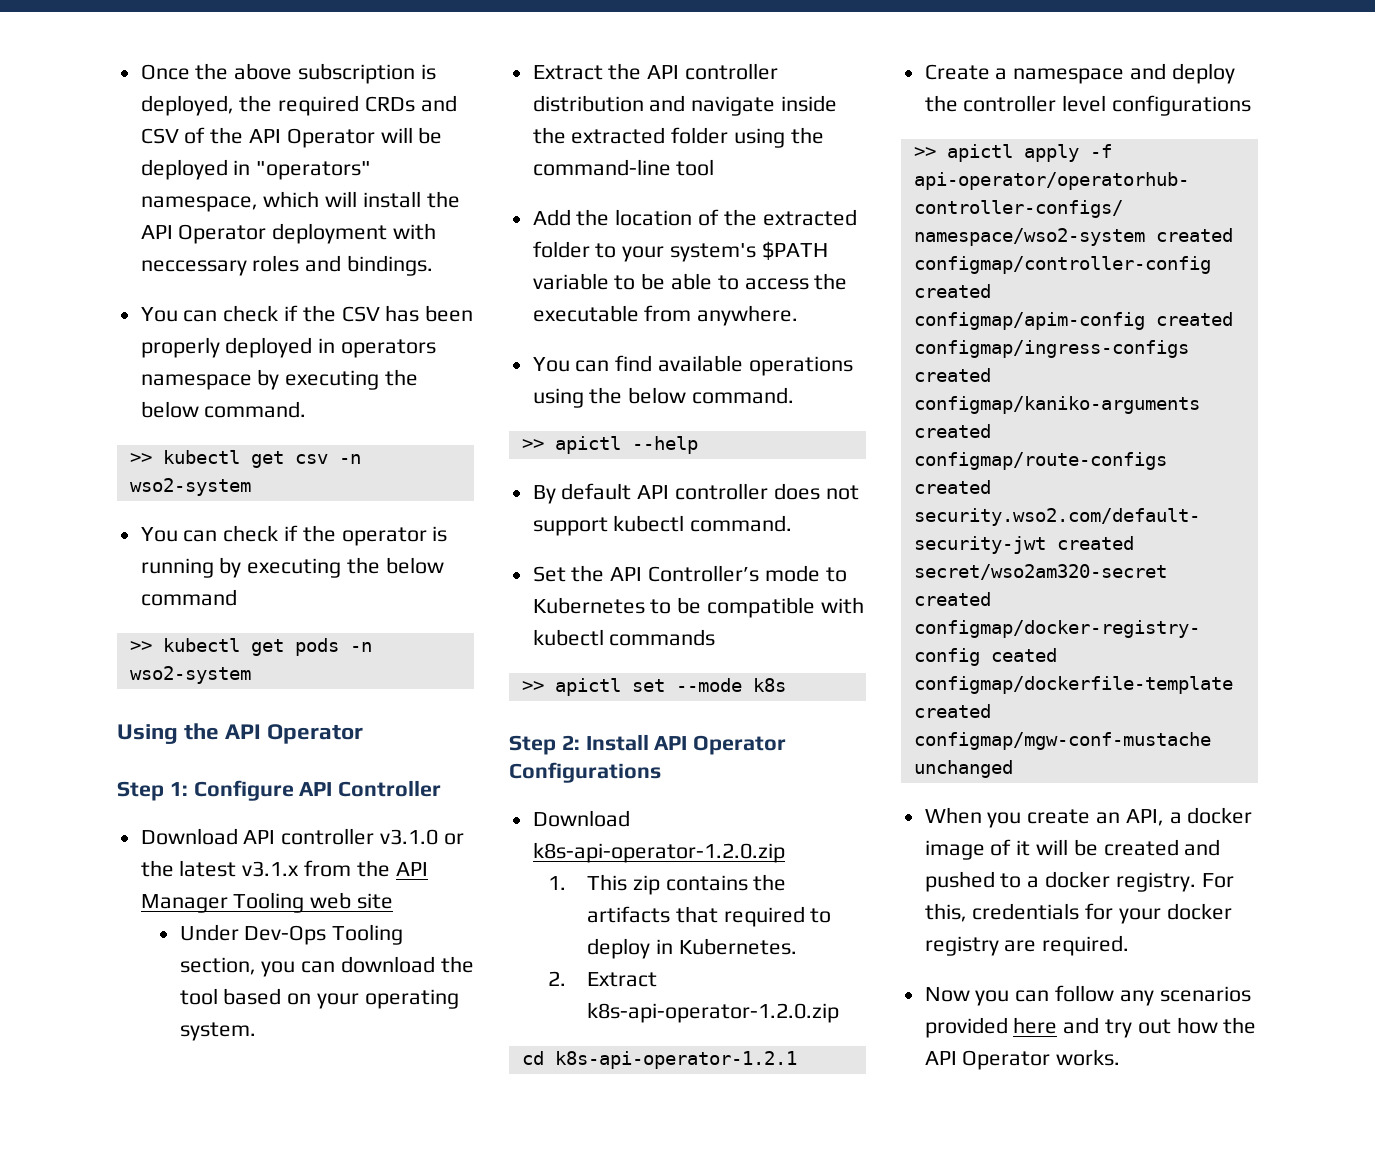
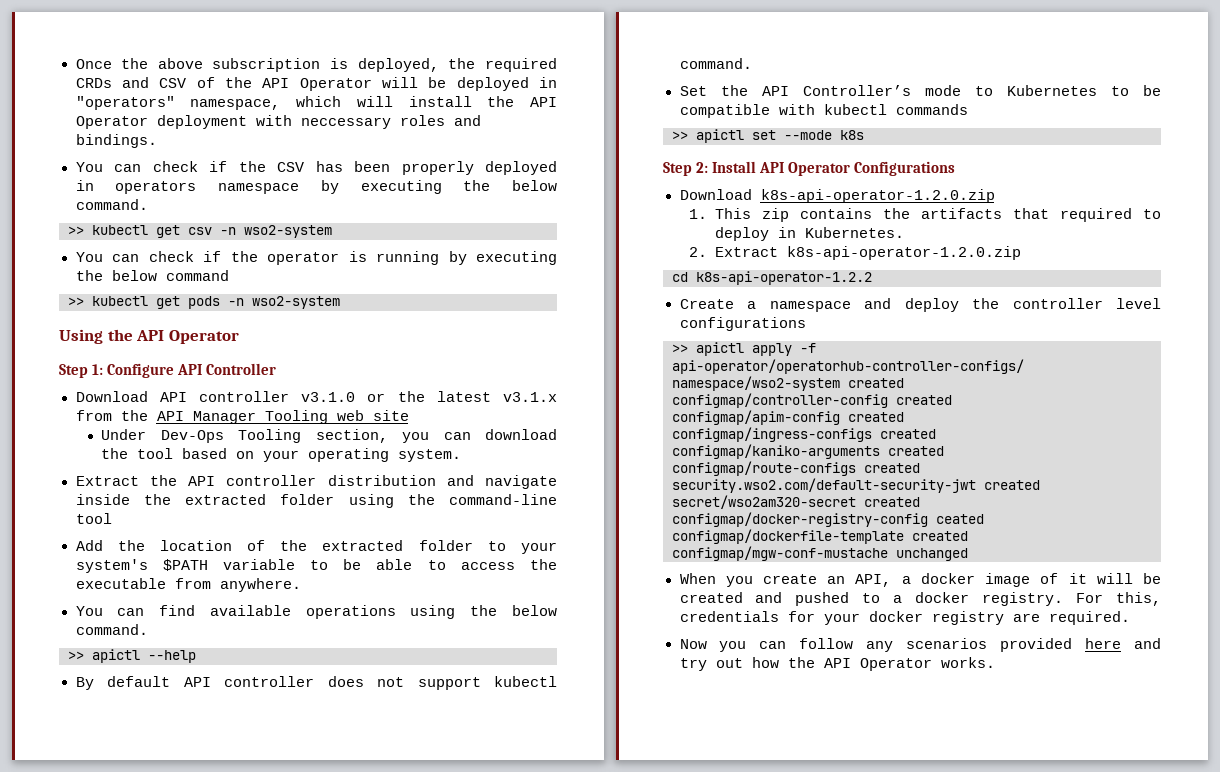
- cd k8s-api-operator-1.2.1
+ cd k8s-api-operator-1.2.2

